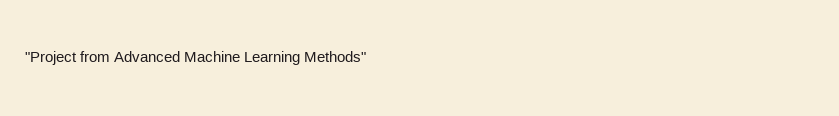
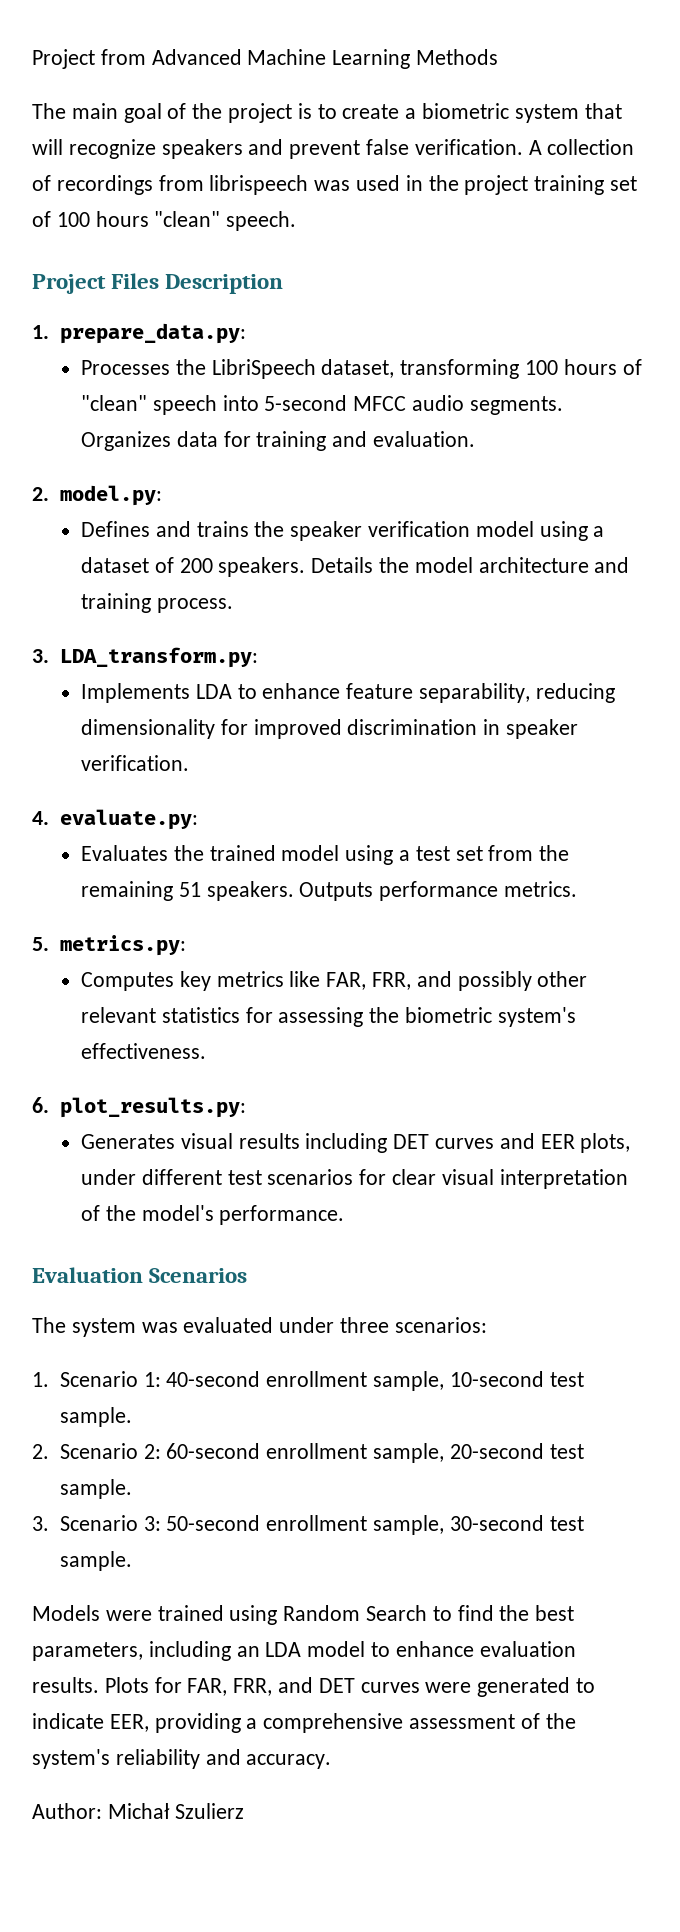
- "Project from Advanced Machine Learning Methods"
+ Project from Advanced Machine Learning Methods
+ The main goal of the project is to create a biometric system that will recognize speakers and prevent false verification. A collection of recordings from librispeech was used in the project training set of 100 hours "clean" speech.
+ Project Files Description
+ 1. prepare_data.py:
+ Processes the LibriSpeech dataset, transforming 100 hours of "clean" speech into 5-second MFCC audio segments. Organizes data for training and evaluation.
+ 2. model.py:
+ Defines and trains the speaker verification model using a dataset of 200 speakers. Details the model architecture and training process.
+ 3. LDA_transform.py:
+ Implements LDA to enhance feature separability, reducing dimensionality for improved discrimination in speaker verification.
+ 4. evaluate.py:
+ Evaluates the trained model using a test set from the remaining 51 speakers. Outputs performance metrics.
+ 5. metrics.py:
+ Computes key metrics like FAR, FRR, and possibly other relevant statistics for assessing the biometric system's effectiveness.
+ 6. plot_results.py:
+ Generates visual results including DET curves and EER plots, under different test scenarios for clear visual interpretation of the model's performance.
+ Evaluation Scenarios
+ The system was evaluated under three scenarios:
+ 1. Scenario 1: 40-second enrollment sample, 10-second test sample.
+ 2. Scenario 2: 60-second enrollment sample, 20-second test sample.
+ 3. Scenario 3: 50-second enrollment sample, 30-second test sample.
+ Models were trained using Random Search to find the best parameters, including an LDA model to enhance evaluation results. Plots for FAR, FRR, and DET curves were generated to indicate EER, providing a comprehensive assessment of the system's reliability and accuracy.
+ Author: Michał Szulierz

